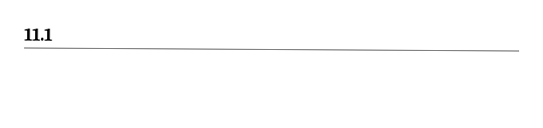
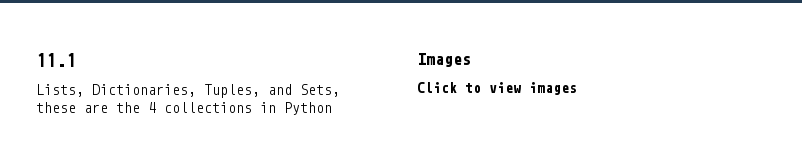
+ Lists, Dictionaries, Tuples, and Sets, these are the 4 collections in Python
+ Images
+ Click to view images

